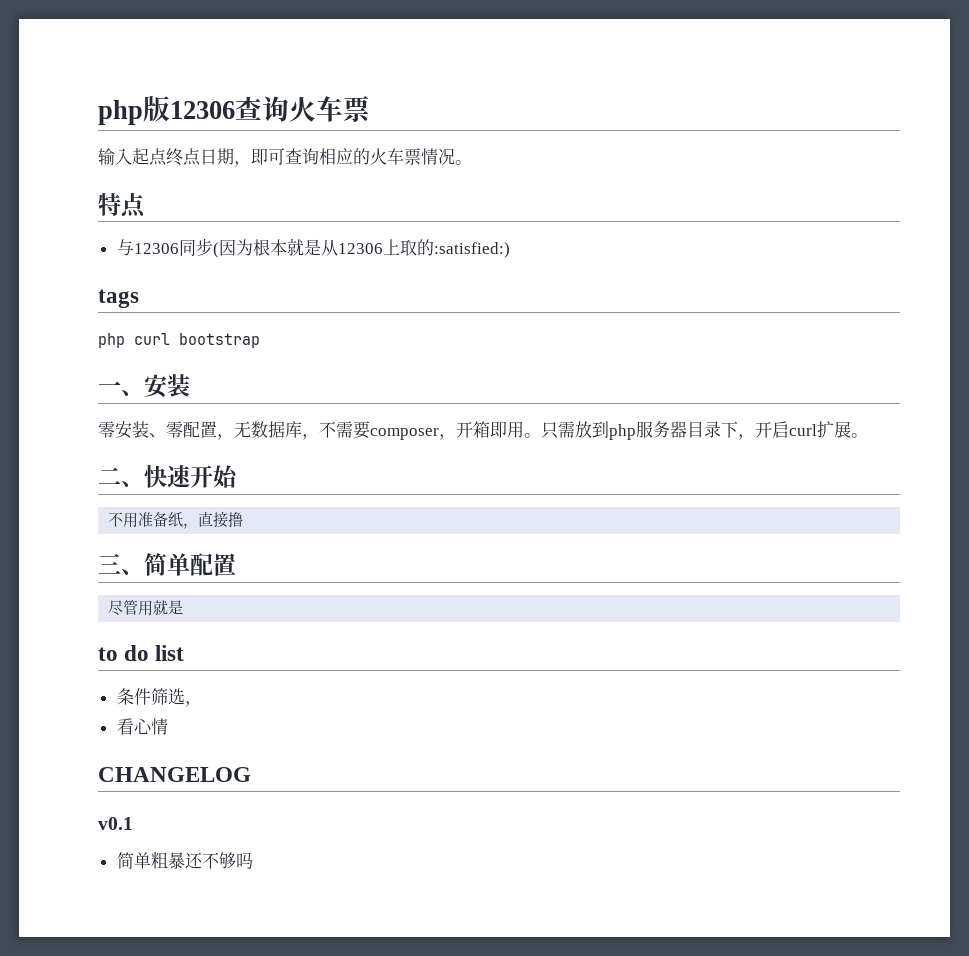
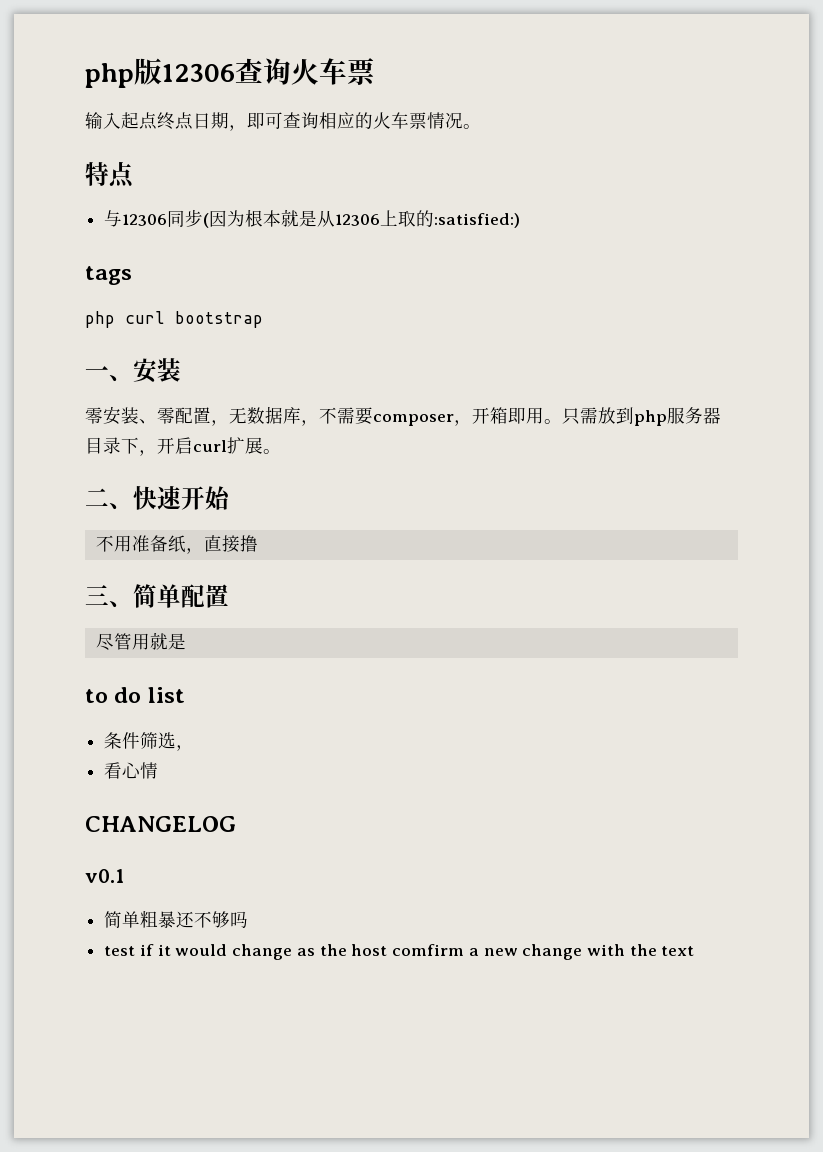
+ test if it would change as the host comfirm a new change with the text

